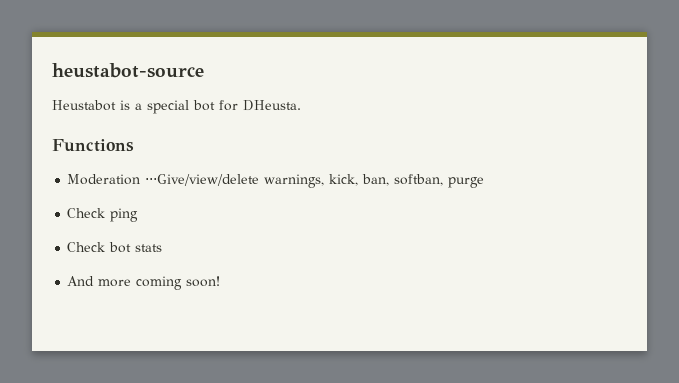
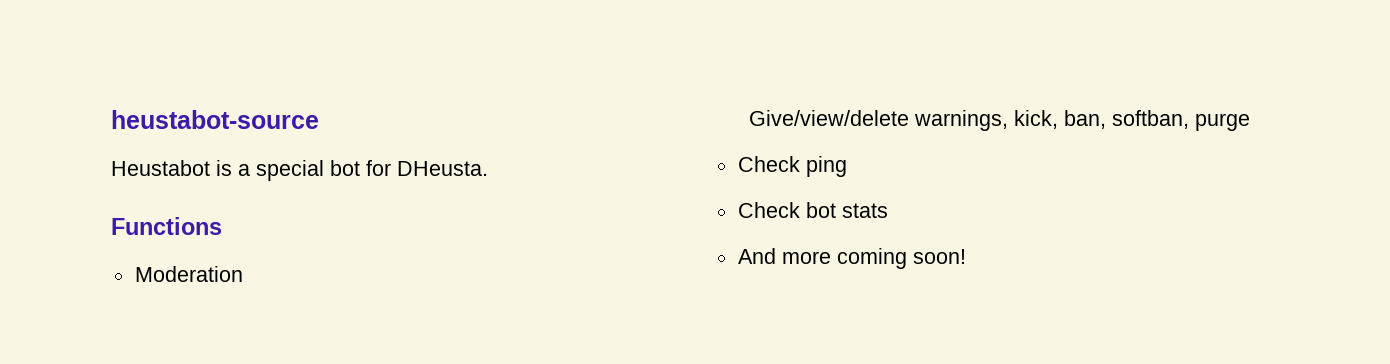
- Moderation ⋅⋅⋅Give/view/delete warnings, kick, ban, softban, purge
+ Moderation
+ Give/view/delete warnings, kick, ban, softban, purge

